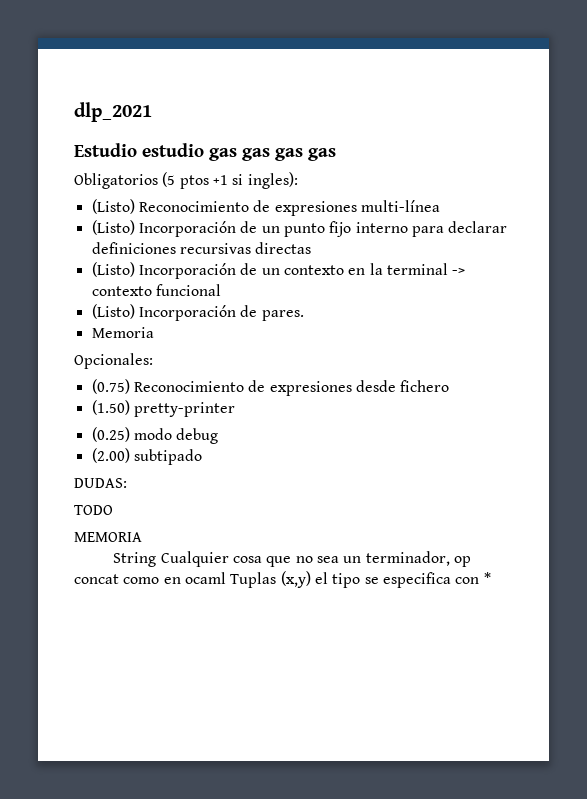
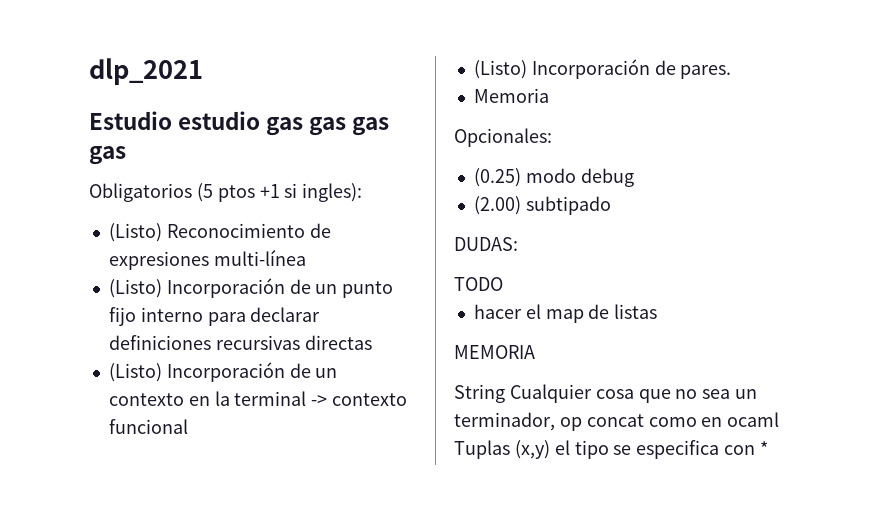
- (0.75) Reconocimiento de expresiones desde fichero
- (1.50) pretty-printer
+ hacer el map de listas

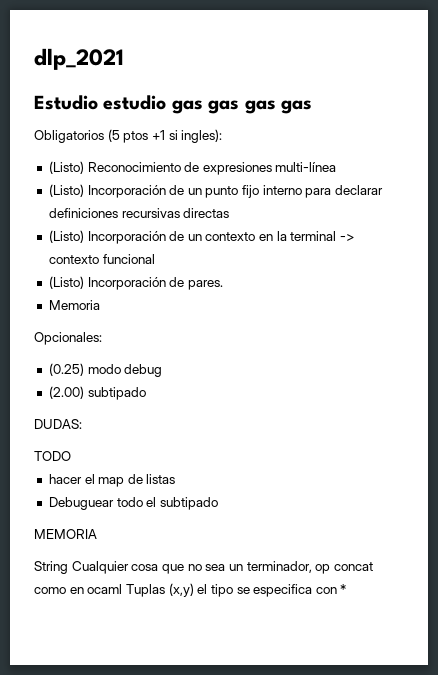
+ Debuguear todo el subtipado

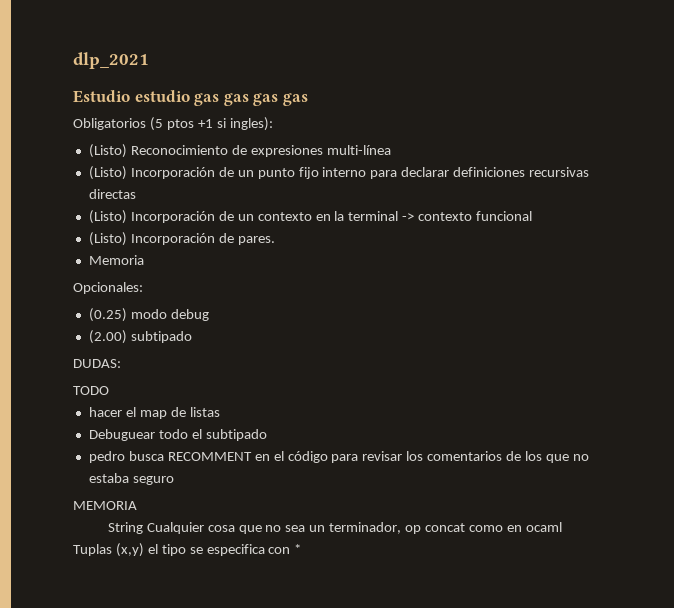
+ pedro busca RECOMMENT en el código para revisar los comentarios de los que no estaba seguro

